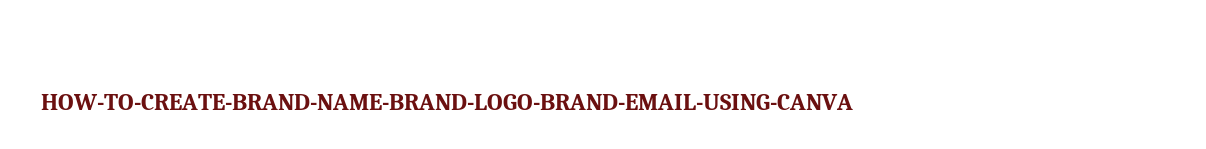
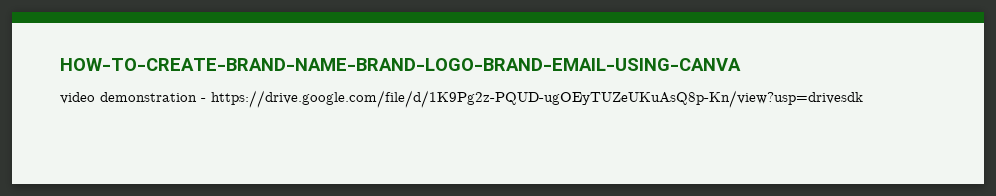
+ video demonstration - https://drive.google.com/file/d/1K9Pg2z-PQUD-ugOEyTUZeUKuAsQ8p-Kn/view?usp=drivesdk

